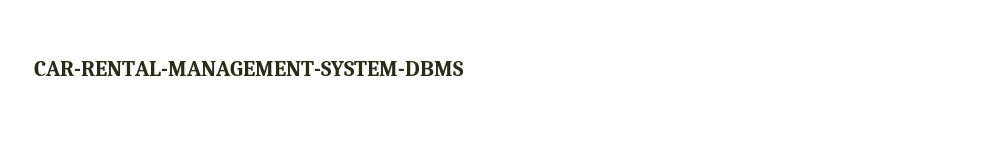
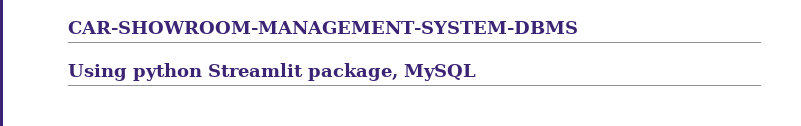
- CAR-RENTAL-MANAGEMENT-SYSTEM-DBMS
+ CAR-SHOWROOM-MANAGEMENT-SYSTEM-DBMS
+ Using python Streamlit package, MySQL

